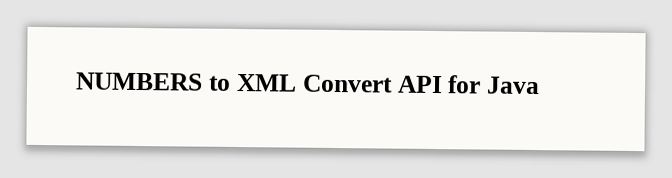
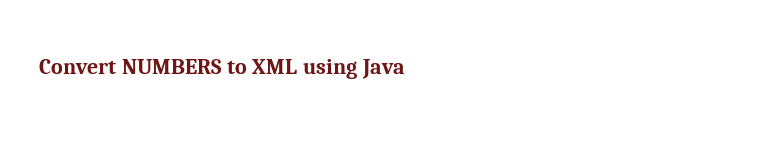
- NUMBERS to XML Convert API for Java
+ Convert NUMBERS to XML using Java

